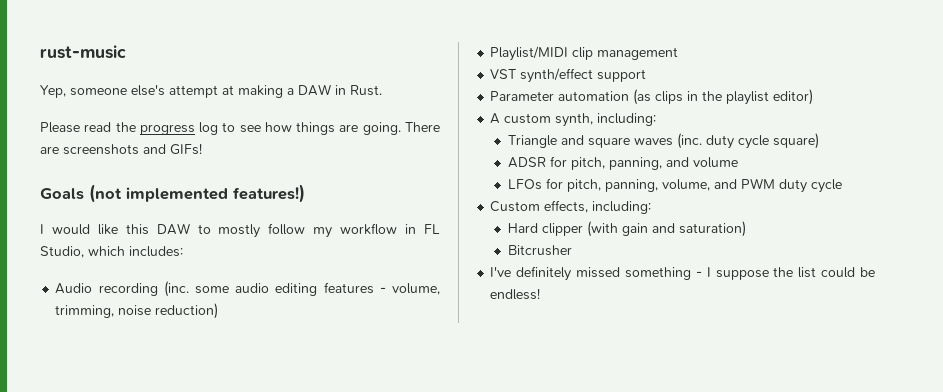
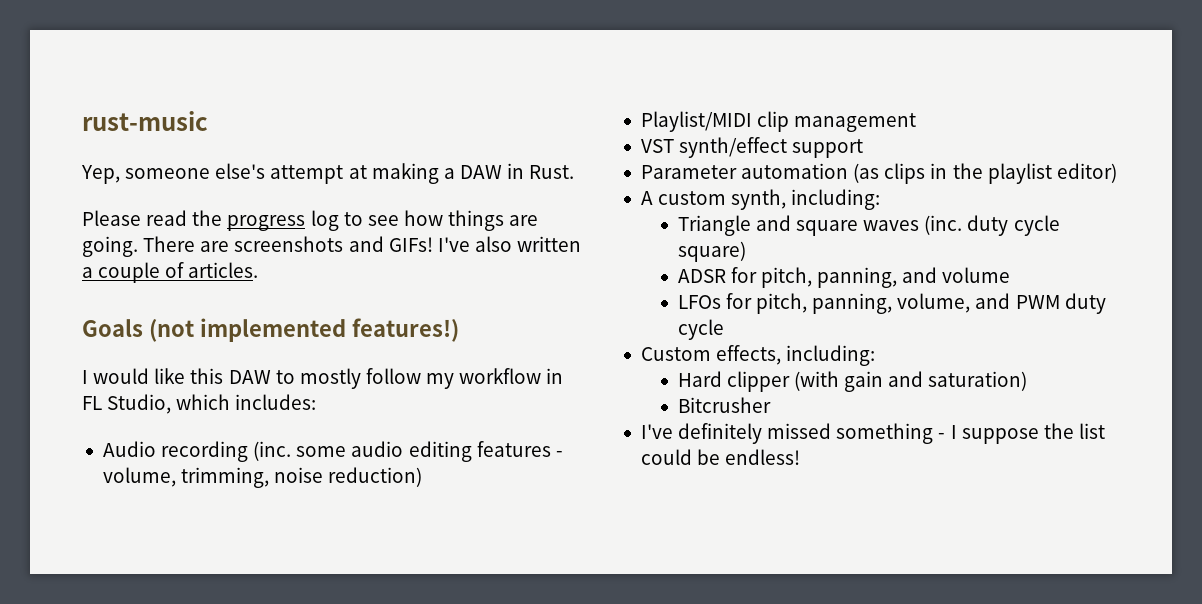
+ I've also written a couple of articles.

